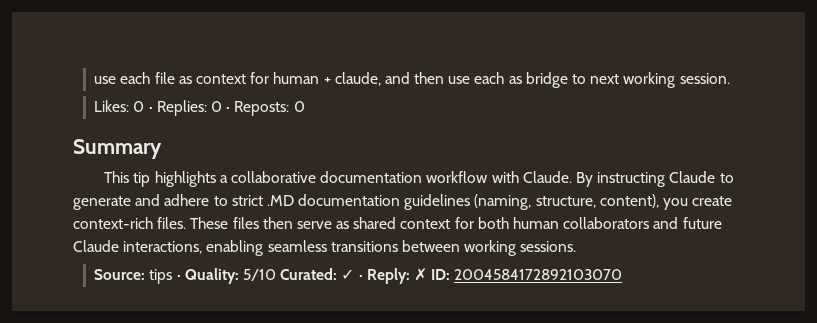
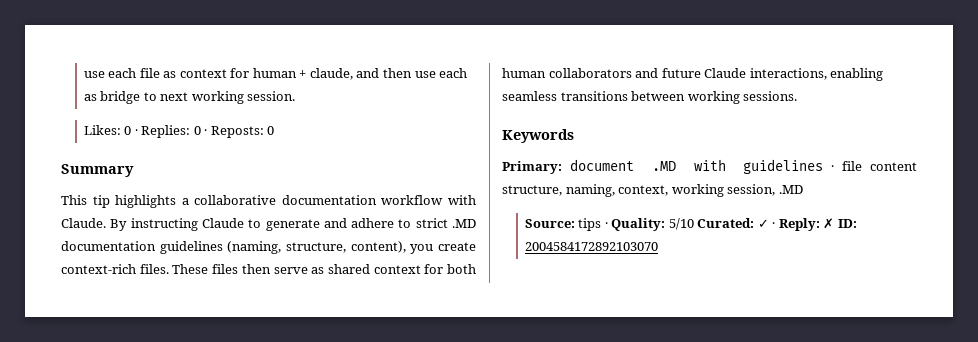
+ Keywords
+ Primary: document .MD with guidelines · file content structure, naming, context, working session, .MD

